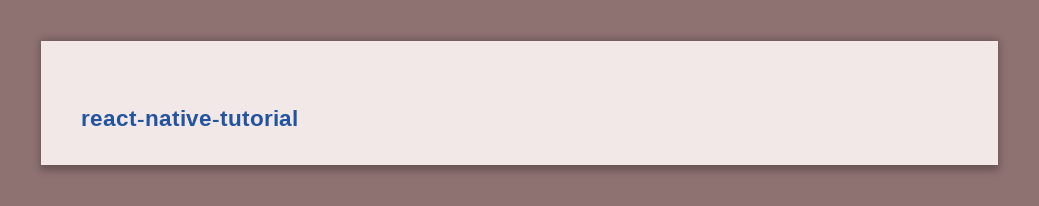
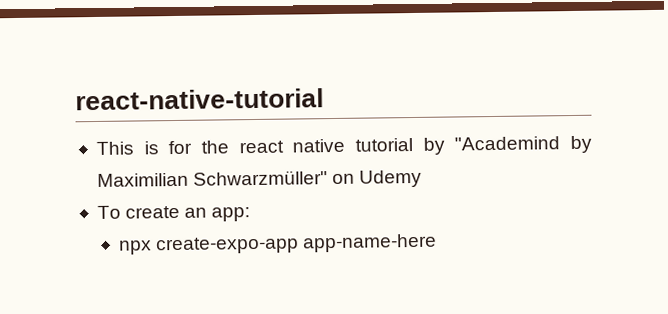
+ This is for the react native tutorial by "Academind by Maximilian Schwarzmüller" on Udemy
+ To create an app:
+ npx create-expo-app app-name-here

